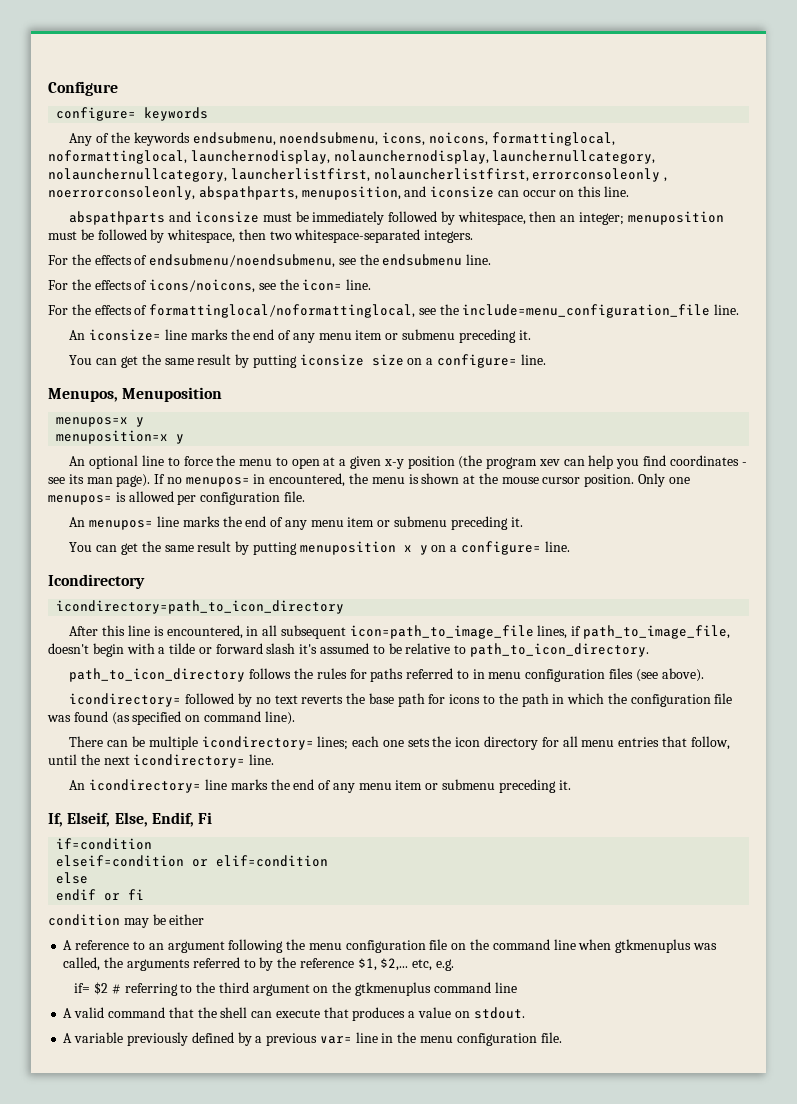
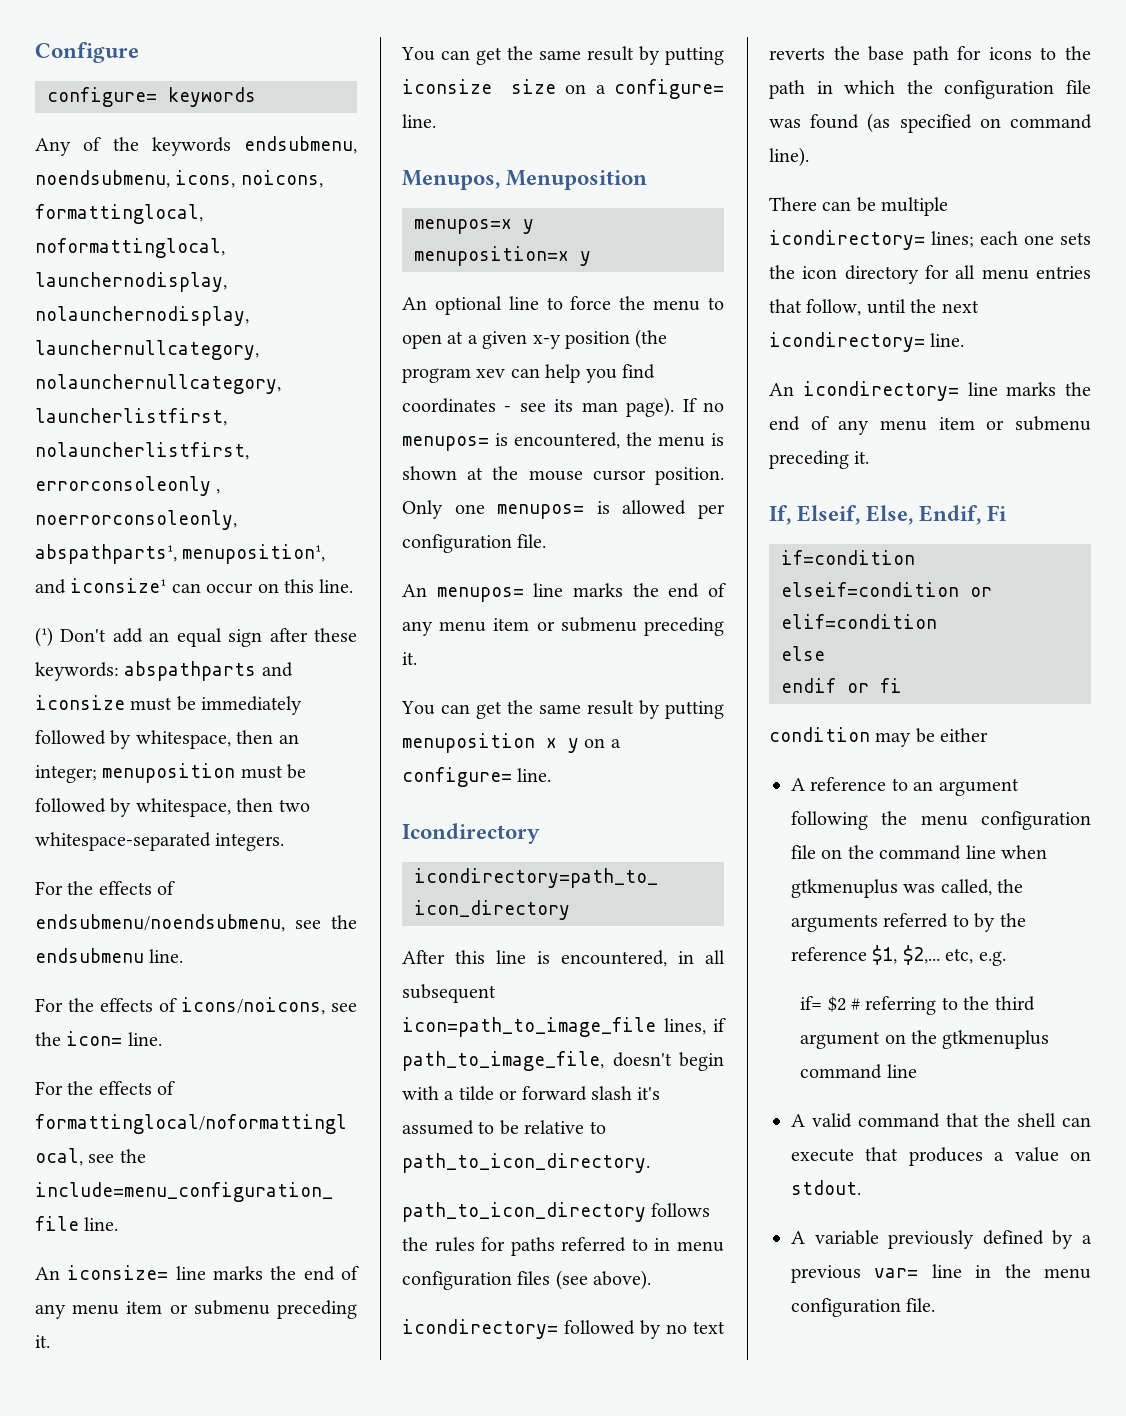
- Any of the keywords endsubmenu, noendsubmenu, icons, noicons, formattinglocal, noformattinglocal, launchernodisplay, nolaunchernodisplay, launchernullcategory, nolaunchernullcategory, launcherlistfirst, nolauncherlistfirst, errorconsoleonly , noerrorconsoleonly, abspathparts, menuposition, and iconsize can occur on this line.
+ Any of the keywords endsubmenu, noendsubmenu, icons, noicons, formattinglocal, noformattinglocal, launchernodisplay, nolaunchernodisplay, launchernullcategory, nolaunchernullcategory, launcherlistfirst, nolauncherlistfirst, errorconsoleonly , noerrorconsoleonly, abspathparts¹, menuposition¹, and iconsize¹ can occur on this line.
- abspathparts and iconsize must be immediately followed by whitespace, then an integer; menuposition must be followed by whitespace, then two whitespace-separated integers.
+ (¹) Don't add an equal sign after these keywords: abspathparts and iconsize must be immediately followed by whitespace, then an integer; menuposition must be followed by whitespace, then two whitespace-separated integers.
- If no menupos= in encountered, the menu is shown at the mouse cursor position.
+ If no menupos= is encountered, the menu is shown at the mouse cursor position.

